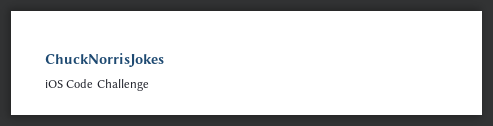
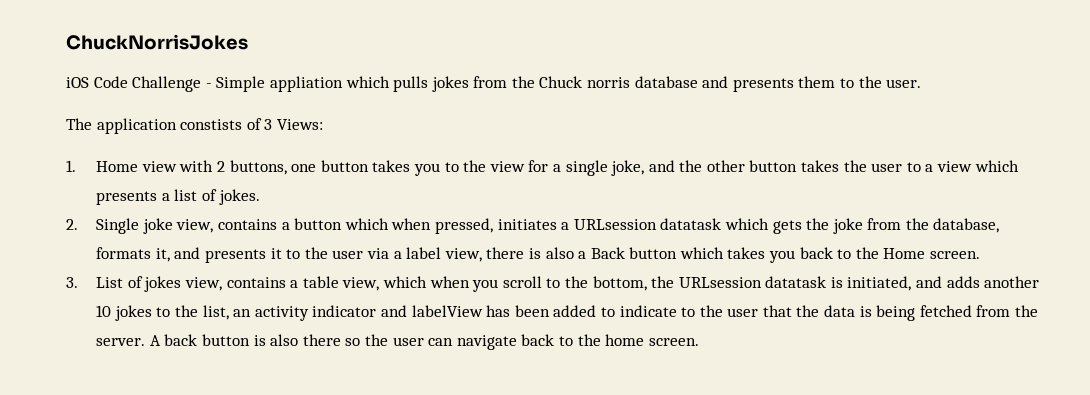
- iOS Code Challenge
+ iOS Code Challenge - Simple appliation which pulls jokes from the Chuck norris database and presents them to the user.
+ The application constists of 3 Views:
+ 1. Home view with 2 buttons, one button takes you to the view for a single joke, and the other button takes the user to a view which presents a list of jokes.
+ 2. Single joke view, contains a button which when pressed, initiates a URLsession datatask which gets the joke from the database, formats it, and presents it to the user via a label view, there is also a Back button which takes you back to the Home screen.
+ 3. List of jokes view, contains a table view, which when you scroll to the bottom, the URLsession datatask is initiated, and adds another 10 jokes to the list, an activity indicator and labelView has been added to indicate to the user that the data is being fetched from the server. A back button is also there so the user can navigate back to the home screen.

